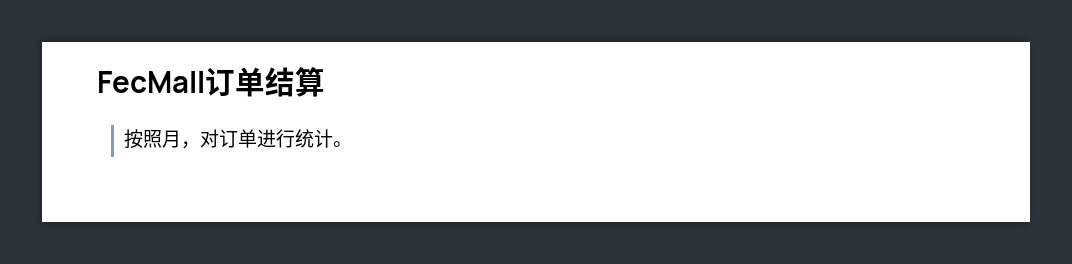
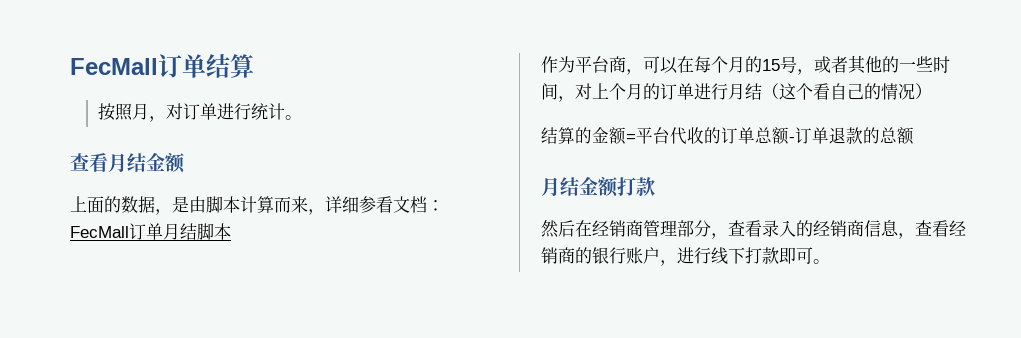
+ 查看月结金额
+ 上面的数据，是由脚本计算而来，详细参看文档：FecMall订单月结脚本
+ 作为平台商，可以在每个月的15号，或者其他的一些时间，对上个月的订单进行月结（这个看自己的情况）
+ 结算的金额=平台代收的订单总额-订单退款的总额
+ 月结金额打款
+ 然后在经销商管理部分，查看录入的经销商信息，查看经销商的银行账户，进行线下打款即可。

